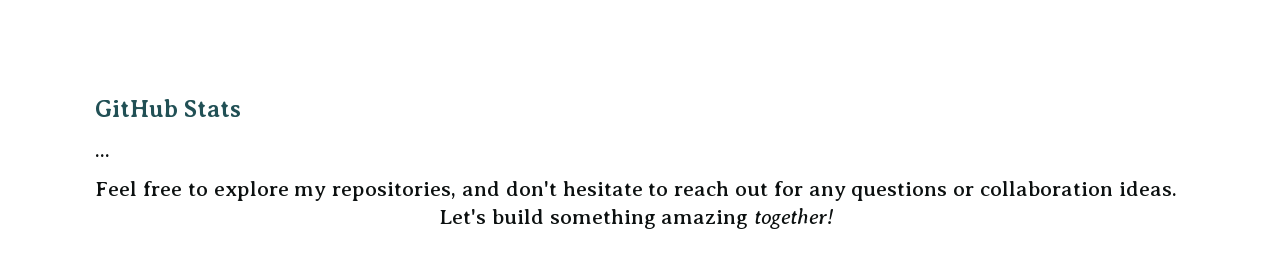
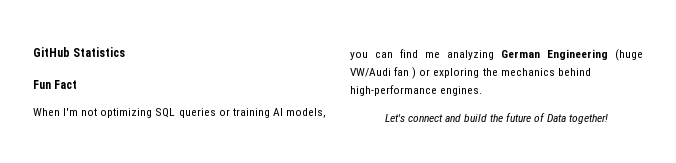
- GitHub Stats
- ...
- Feel free to explore my repositories, and don't hesitate to reach out for any questions or collaboration ideas. Let's build something amazing together!
+ GitHub Statistics
+ Fun Fact
+ When I'm not optimizing SQL queries or training AI models, you can find me analyzing German Engineering (huge VW/Audi fan ) or exploring the mechanics behind high-performance engines.
+ Let's connect and build the future of Data together!

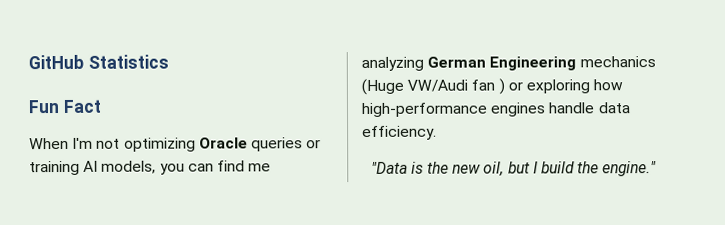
- When I'm not optimizing SQL queries or training AI models, you can find me analyzing German Engineering (huge VW/Audi fan ) or exploring the mechanics behind high-performance engines.
- Let's connect and build the future of Data together!
+ When I'm not optimizing Oracle queries or training AI models, you can find me analyzing German Engineering mechanics (Huge VW/Audi fan ) or exploring how high-performance engines handle data efficiency.
+ "Data is the new oil, but I build the engine."

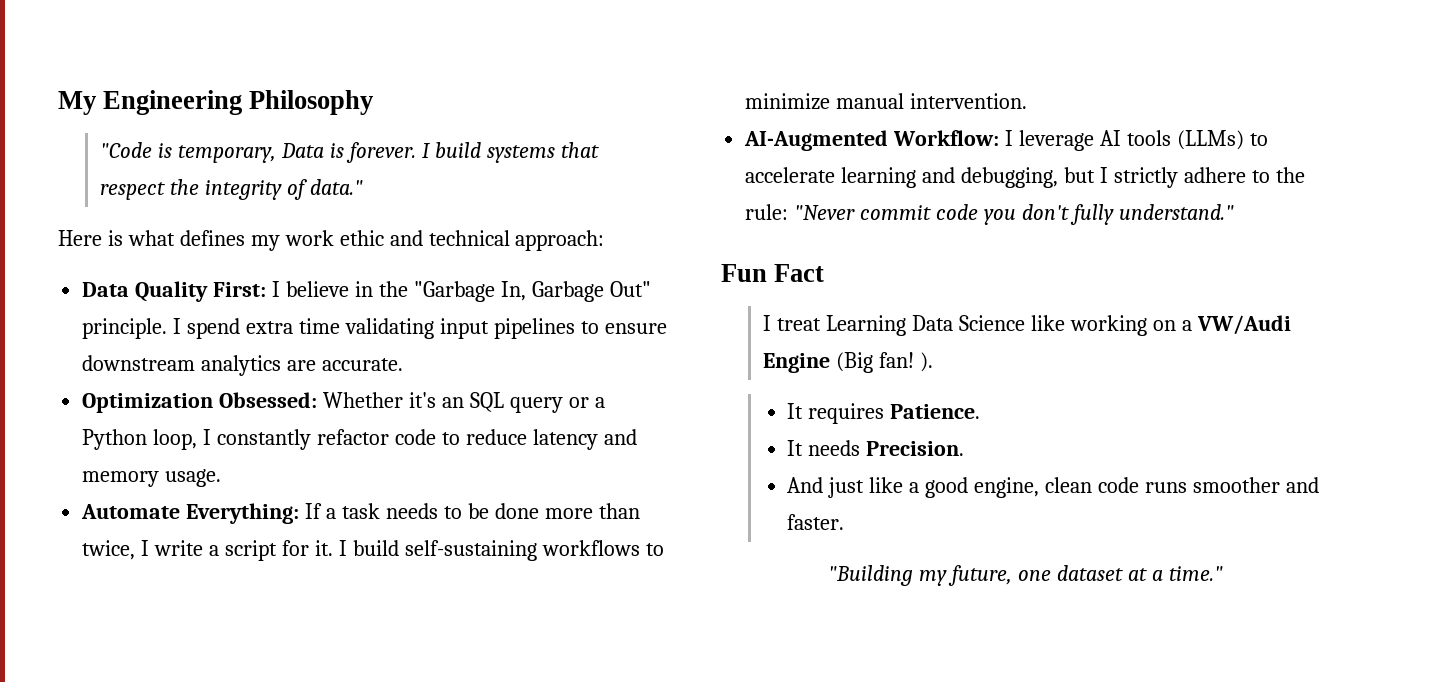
- GitHub Statistics
+ My Engineering Philosophy
+ "Code is temporary, Data is forever. I build systems that respect the integrity of data."
+ Here is what defines my work ethic and technical approach:
+ Data Quality First: I believe in the "Garbage In, Garbage Out" principle. I spend extra time validating input pipelines to ensure downstream analytics are accurate.
+ Optimization Obsessed: Whether it's an SQL query or a Python loop, I constantly refactor code to reduce latency and memory usage.
+ Automate Everything: If a task needs to be done more than twice, I write a script for it. I build self-sustaining workflows to minimize manual intervention.
+ AI-Augmented Workflow: I leverage AI tools (LLMs) to accelerate learning and debugging, but I strictly adhere to the rule: "Never commit code you don't fully understand."
  Fun Fact
- When I'm not optimizing Oracle queries or training AI models, you can find me analyzing German Engineering mechanics (Huge VW/Audi fan ) or exploring how high-performance engines handle data efficiency.
- "Data is the new oil, but I build the engine."
+ I treat Learning Data Science like working on a VW/Audi Engine (Big fan! ).
+ It requires Patience.
+ It needs Precision.
+ And just like a good engine, clean code runs smoother and faster.
+ "Building my future, one dataset at a time."

